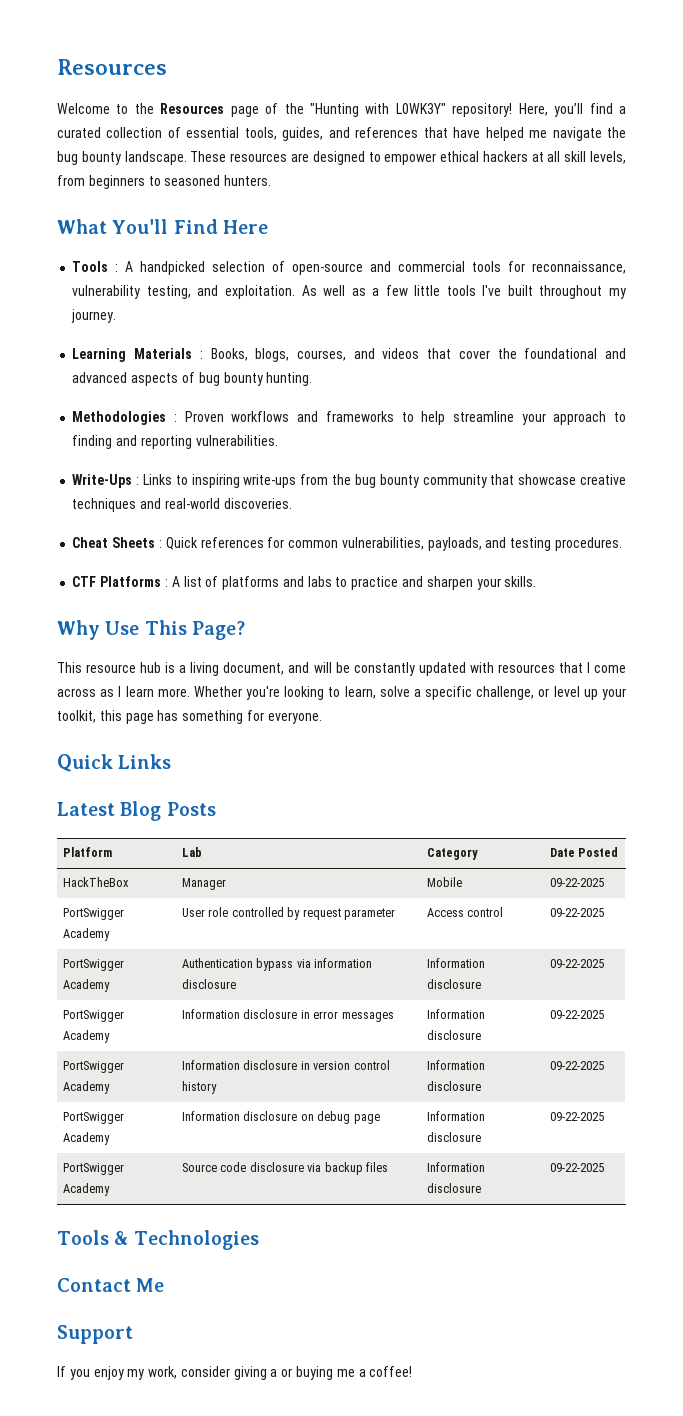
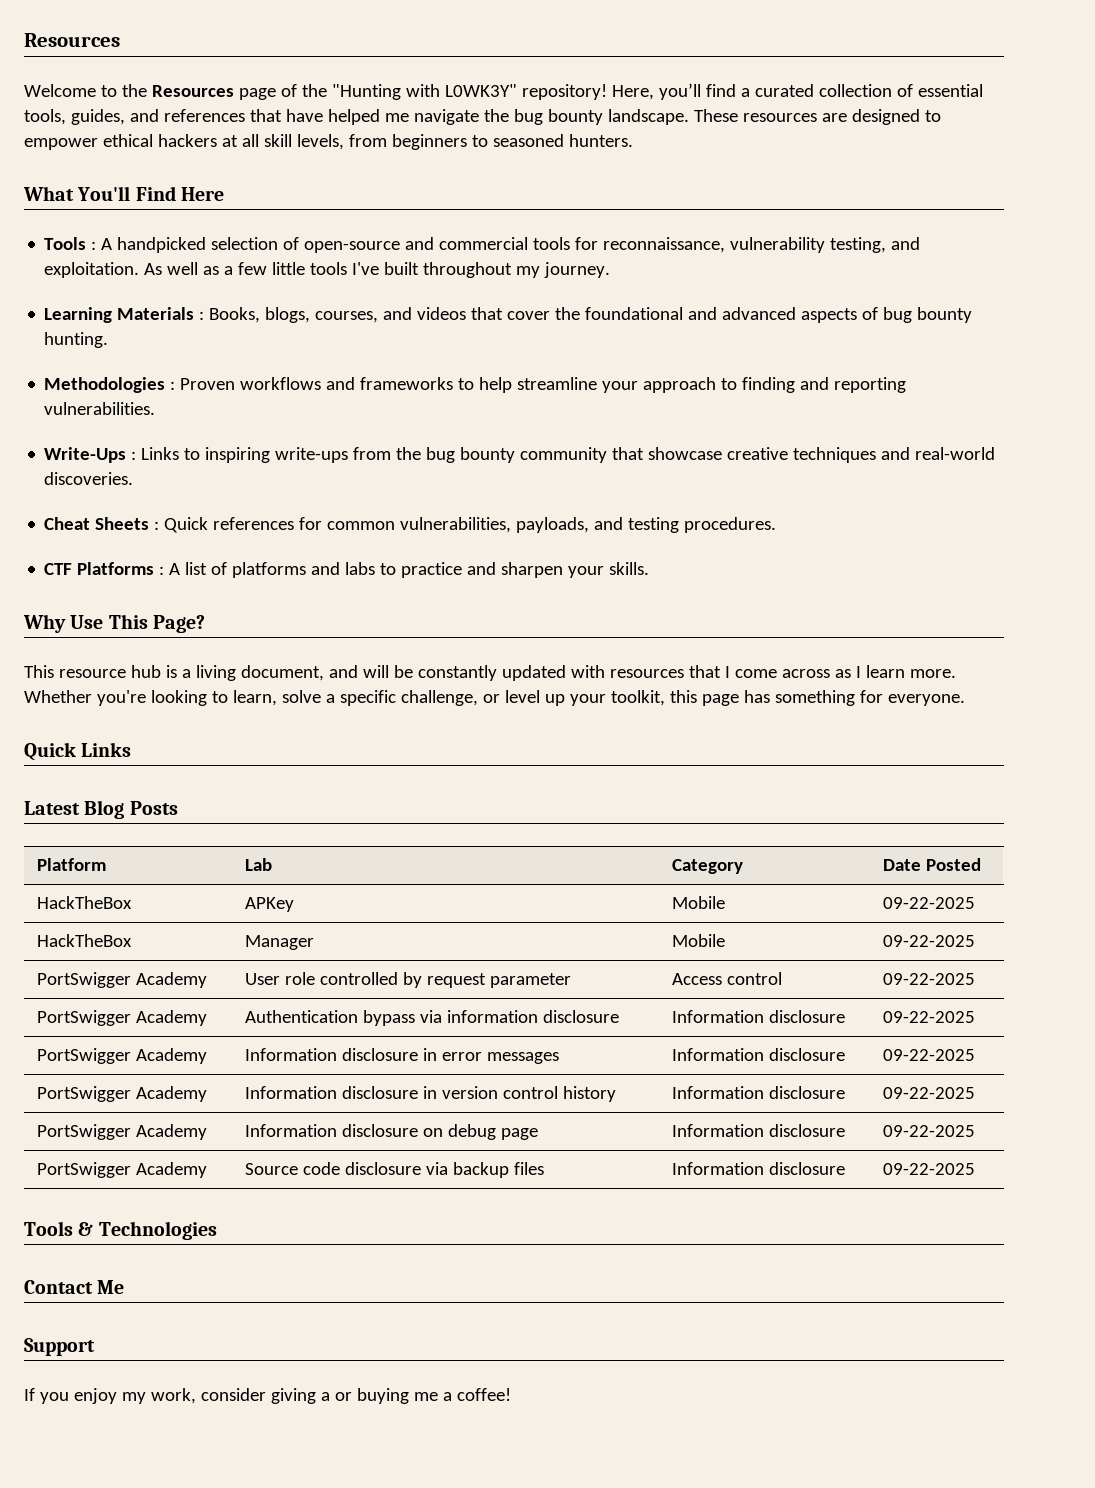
+ HackTheBox | APKey | Mobile | 09-22-2025

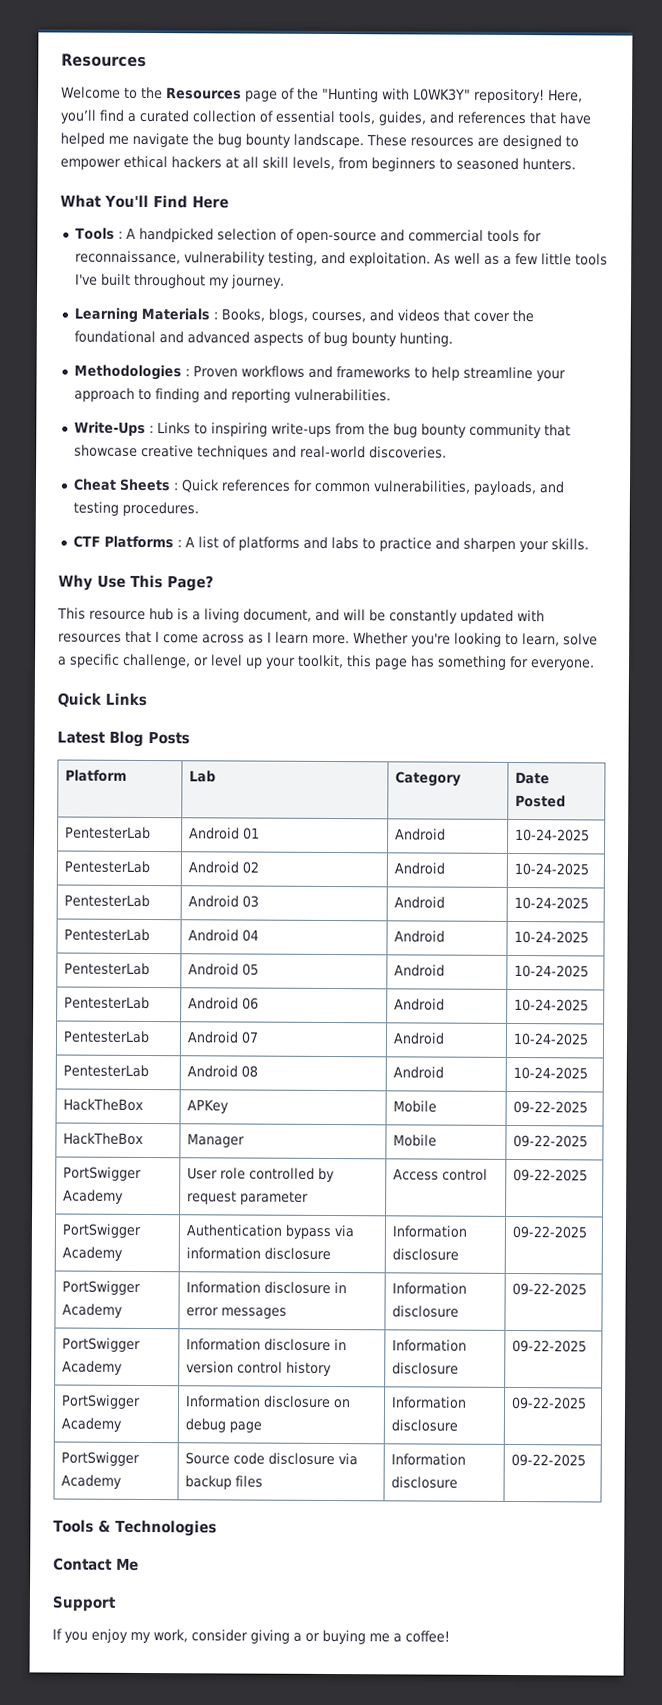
+ PentesterLab | Android 01 | Android | 10-24-2025
+ PentesterLab | Android 02 | Android | 10-24-2025
+ PentesterLab | Android 03 | Android | 10-24-2025
+ PentesterLab | Android 04 | Android | 10-24-2025
+ PentesterLab | Android 05 | Android | 10-24-2025
+ PentesterLab | Android 06 | Android | 10-24-2025
+ PentesterLab | Android 07 | Android | 10-24-2025
+ PentesterLab | Android 08 | Android | 10-24-2025

